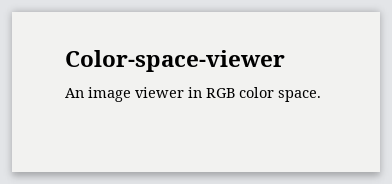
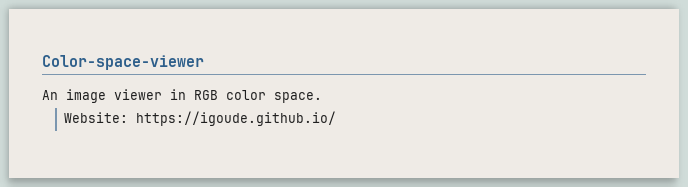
+ Website: https://igoude.github.io/

